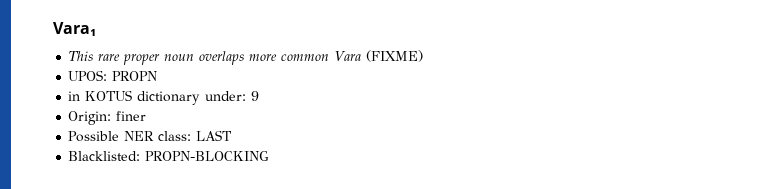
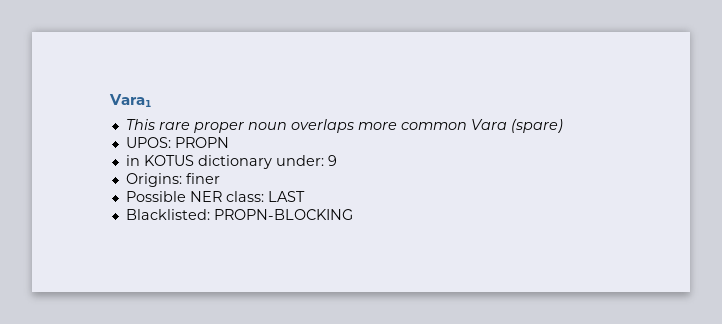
- This rare proper noun overlaps more common Vara (FIXME)
+ This rare proper noun overlaps more common Vara (spare)
- Origin: finer
+ Origins: finer

